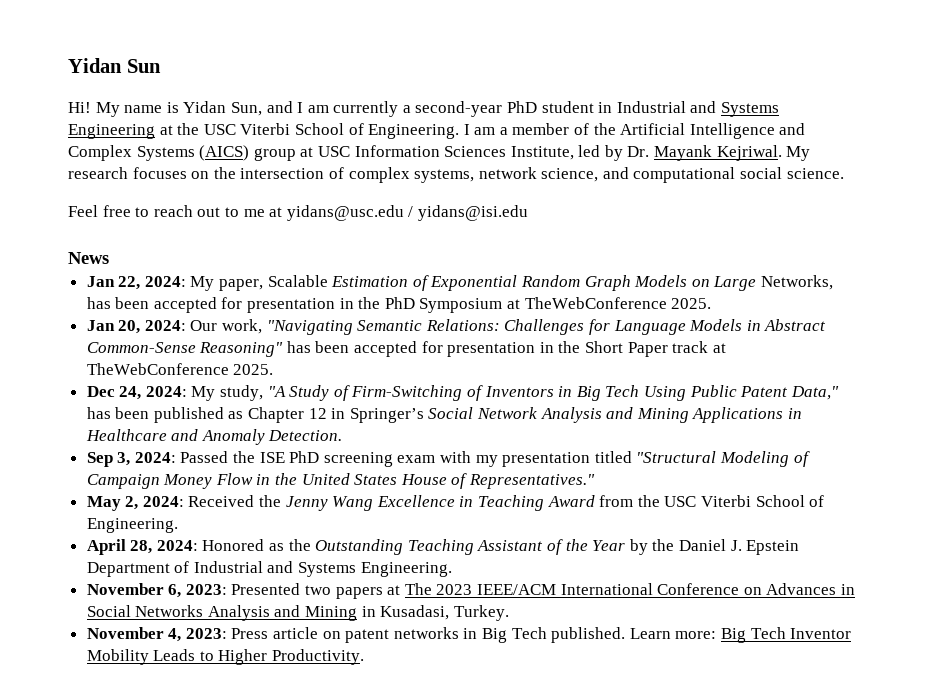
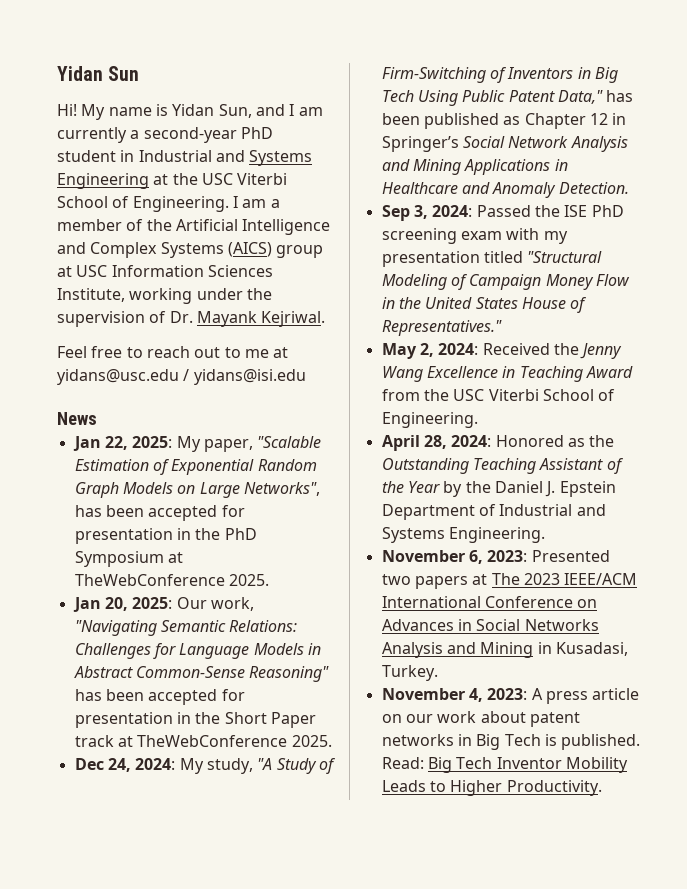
- I am a member of the Artificial Intelligence and Complex Systems (AICS) group at USC Information Sciences Institute, led by Dr. Mayank Kejriwal. My research focuses on the intersection of complex systems, network science, and computational social science.
+ I am a member of the Artificial Intelligence and Complex Systems (AICS) group at USC Information Sciences Institute, working under the supervision of Dr. Mayank Kejriwal.
- Jan 22, 2024: My paper, Scalable Estimation of Exponential Random Graph Models on Large Networks, has been accepted for presentation in the PhD Symposium at TheWebConference 2025.
+ Jan 22, 2025: My paper, "Scalable Estimation of Exponential Random Graph Models on Large Networks", has been accepted for presentation in the PhD Symposium at TheWebConference 2025.
- Jan 20, 2024: Our work, "Navigating Semantic Relations: Challenges for Language Models in Abstract Common-Sense Reasoning" has been accepted for presentation in the Short Paper track at TheWebConference 2025.
+ Jan 20, 2025: Our work, "Navigating Semantic Relations: Challenges for Language Models in Abstract Common-Sense Reasoning" has been accepted for presentation in the Short Paper track at TheWebConference 2025.
- November 4, 2023: Press article on patent networks in Big Tech published. Learn more: Big Tech Inventor Mobility Leads to Higher Productivity.
+ November 4, 2023: A press article on our work about patent networks in Big Tech is published. Read: Big Tech Inventor Mobility Leads to Higher Productivity.

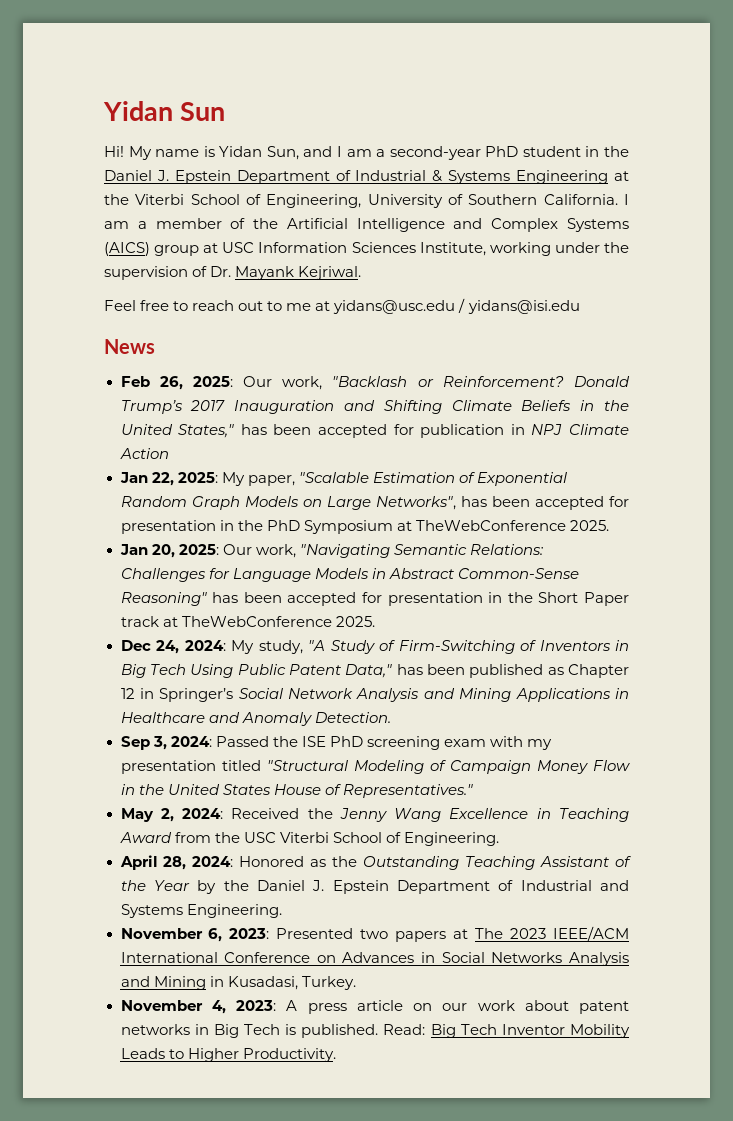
- My name is Yidan Sun, and I am currently a second-year PhD student in Industrial and Systems Engineering at the USC Viterbi School of Engineering.
+ My name is Yidan Sun, and I am a second-year PhD student in the Daniel J. Epstein Department of Industrial & Systems Engineering at the Viterbi School of Engineering, University of Southern California.
+ Feb 26, 2025: Our work, "Backlash or Reinforcement? Donald Trump’s 2017 Inauguration and Shifting Climate Beliefs in the United States," has been accepted for publication in NPJ Climate Action

